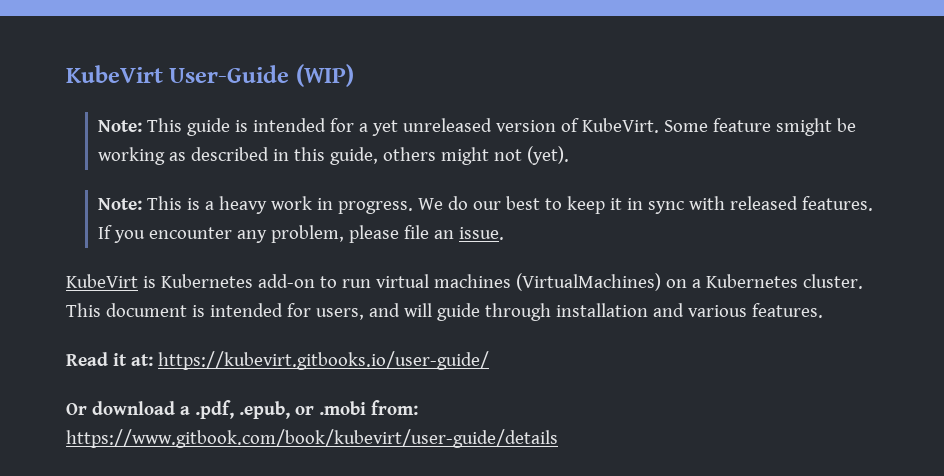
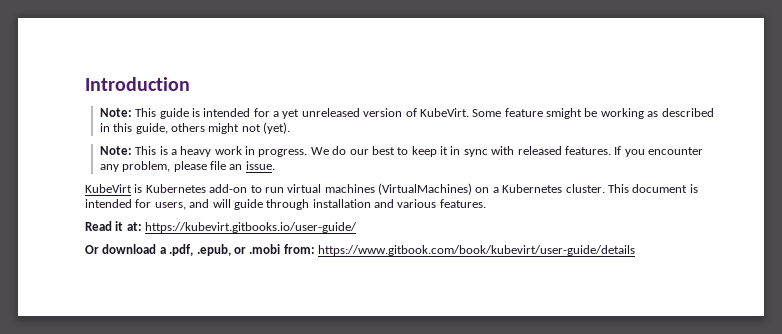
- KubeVirt User-Guide (WIP)
+ Introduction

